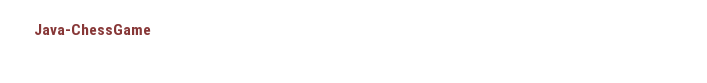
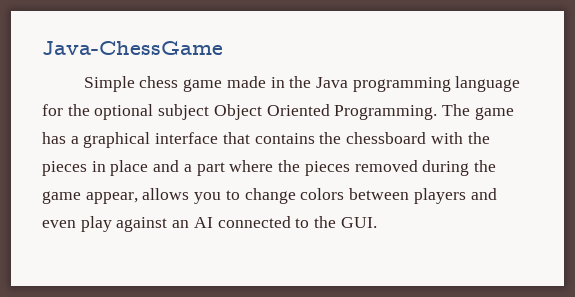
+ Simple chess game made in the Java programming language for the optional subject Object Oriented Programming. The game has a graphical interface that contains the chessboard with the pieces in place and a part where the pieces removed during the game appear, allows you to change colors between players and even play against an AI connected to the GUI.

